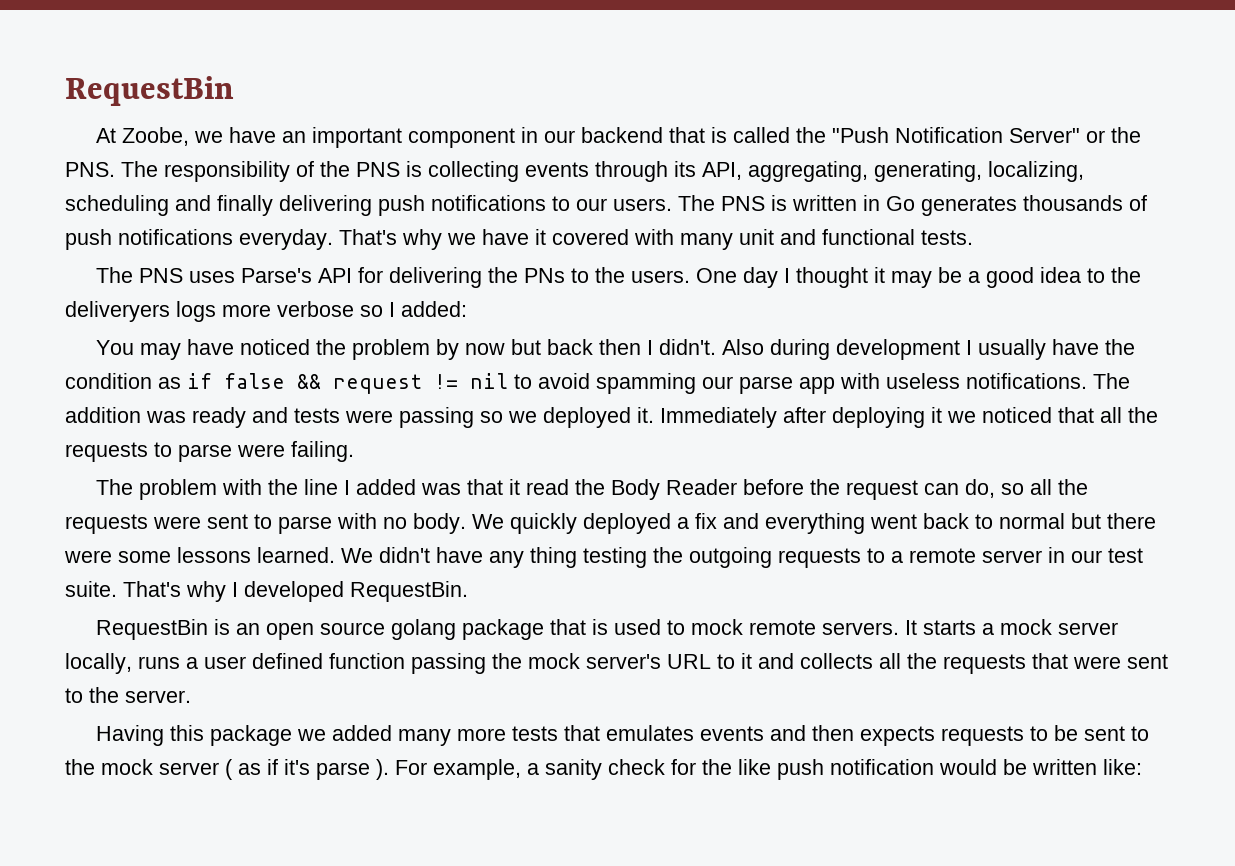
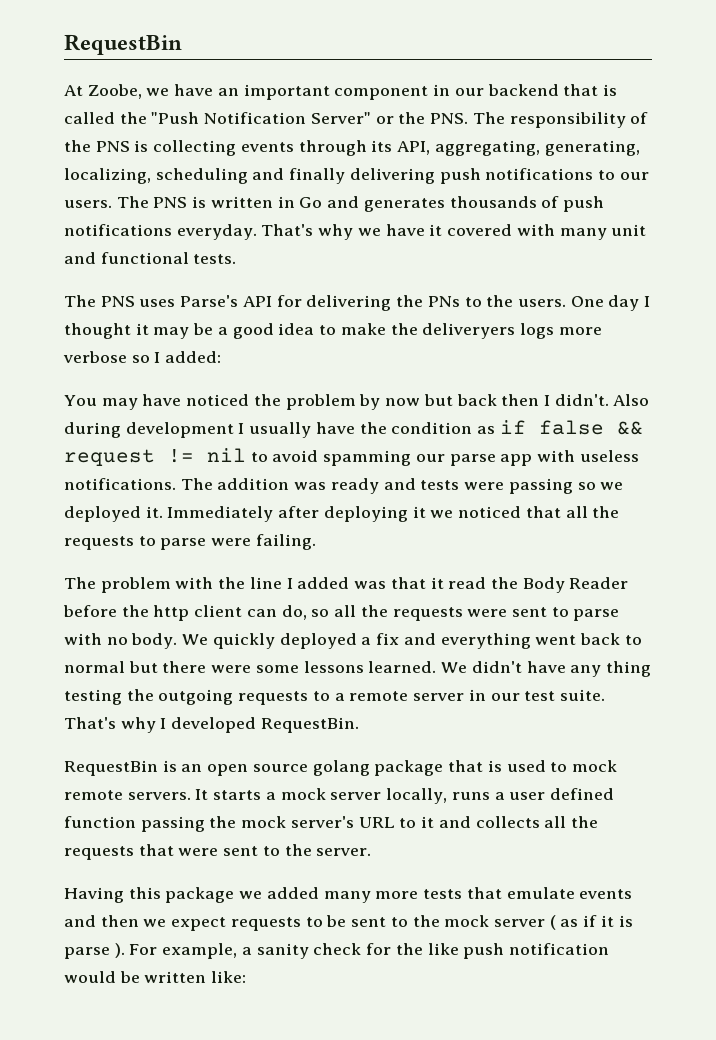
- The PNS is written in Go generates thousands of push notifications everyday.
+ The PNS is written in Go and generates thousands of push notifications everyday.
- One day I thought it may be a good idea to the deliveryers logs more verbose so I added:
+ One day I thought it may be a good idea to make the deliveryers logs more verbose so I added:
- The problem with the line I added was that it read the Body Reader before the request can do, so all the requests were sent to parse with no body.
+ The problem with the line I added was that it read the Body Reader before the http client can do, so all the requests were sent to parse with no body.
- Having this package we added many more tests that emulates events and then expects requests to be sent to the mock server ( as if it's parse ).
+ Having this package we added many more tests that emulate events and then we expect requests to be sent to the mock server ( as if it is parse ).

